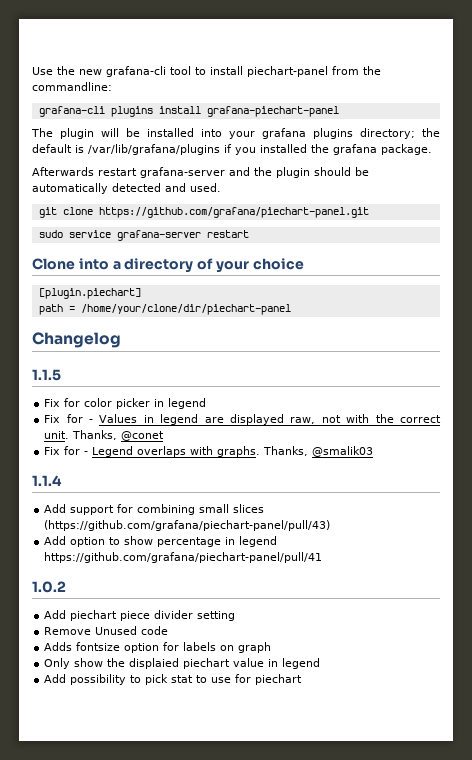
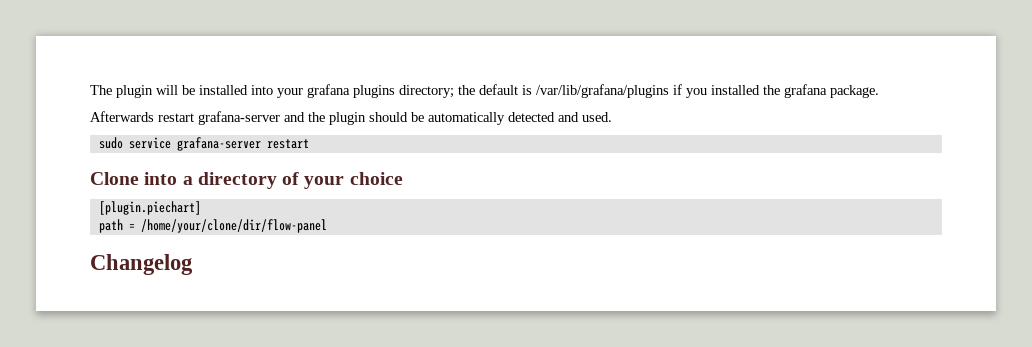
- Use the new grafana-cli tool to install piechart-panel from the commandline:
- grafana-cli plugins install grafana-piechart-panel
- git clone https://github.com/grafana/piechart-panel.git
- path = /home/your/clone/dir/piechart-panel
+ path = /home/your/clone/dir/flow-panel
- 1.1.5
- Fix for color picker in legend
- Fix for - Values in legend are displayed raw, not with the correct unit. Thanks, @conet
- Fix for - Legend overlaps with graphs. Thanks, @smalik03
- 1.1.4
- Add support for combining small slices (https://github.com/grafana/piechart-panel/pull/43)
- Add option to show percentage in legend https://github.com/grafana/piechart-panel/pull/41
- 1.0.2
- Add piechart piece divider setting
- Remove Unused code
- Adds fontsize option for labels on graph
- Only show the displaied piechart value in legend
- Add possibility to pick stat to use for piechart

